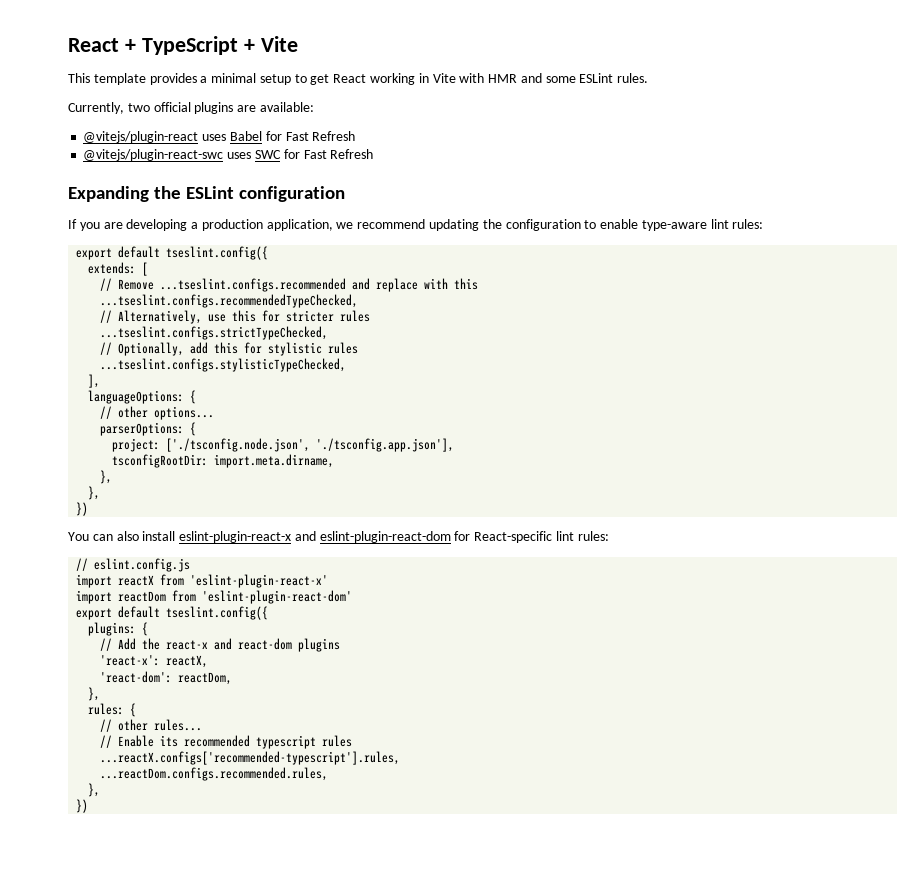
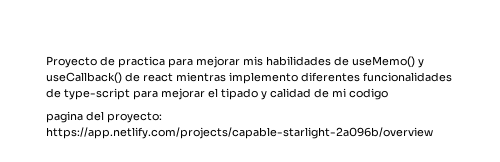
- React + TypeScript + Vite
- This template provides a minimal setup to get React working in Vite with HMR and some ESLint rules.
- Currently, two official plugins are available:
- @vitejs/plugin-react uses Babel for Fast Refresh
- @vitejs/plugin-react-swc uses SWC for Fast Refresh
- Expanding the ESLint configuration
- If you are developing a production application, we recommend updating the configuration to enable type-aware lint rules:
- export default tseslint.config({
- extends: [
- // Remove ...tseslint.configs.recommended and replace with this
- ...tseslint.configs.recommendedTypeChecked,
- // Alternatively, use this for stricter rules
- ...tseslint.configs.strictTypeChecked,
- // Optionally, add this for stylistic rules
- ...tseslint.configs.stylisticTypeChecked,
- ],
- languageOptions: {
- // other options...
- parserOptions: {
- project: ['./tsconfig.node.json', './tsconfig.app.json'],
- tsconfigRootDir: import.meta.dirname,
- },
- },
- })
- You can also install eslint-plugin-react-x and eslint-plugin-react-dom for React-specific lint rules:
- // eslint.config.js
- import reactX from 'eslint-plugin-react-x'
- import reactDom from 'eslint-plugin-react-dom'
- export default tseslint.config({
- plugins: {
- // Add the react-x and react-dom plugins
- 'react-x': reactX,
- 'react-dom': reactDom,
- },
- rules: {
- // other rules...
- // Enable its recommended typescript rules
- ...reactX.configs['recommended-typescript'].rules,
- ...reactDom.configs.recommended.rules,
- },
- })
+ Proyecto de practica para mejorar mis habilidades de useMemo() y useCallback() de react mientras implemento diferentes funcionalidades de type-script para mejorar el tipado y calidad de mi codigo
+ pagina del proyecto: https://app.netlify.com/projects/capable-starlight-2a096b/overview

